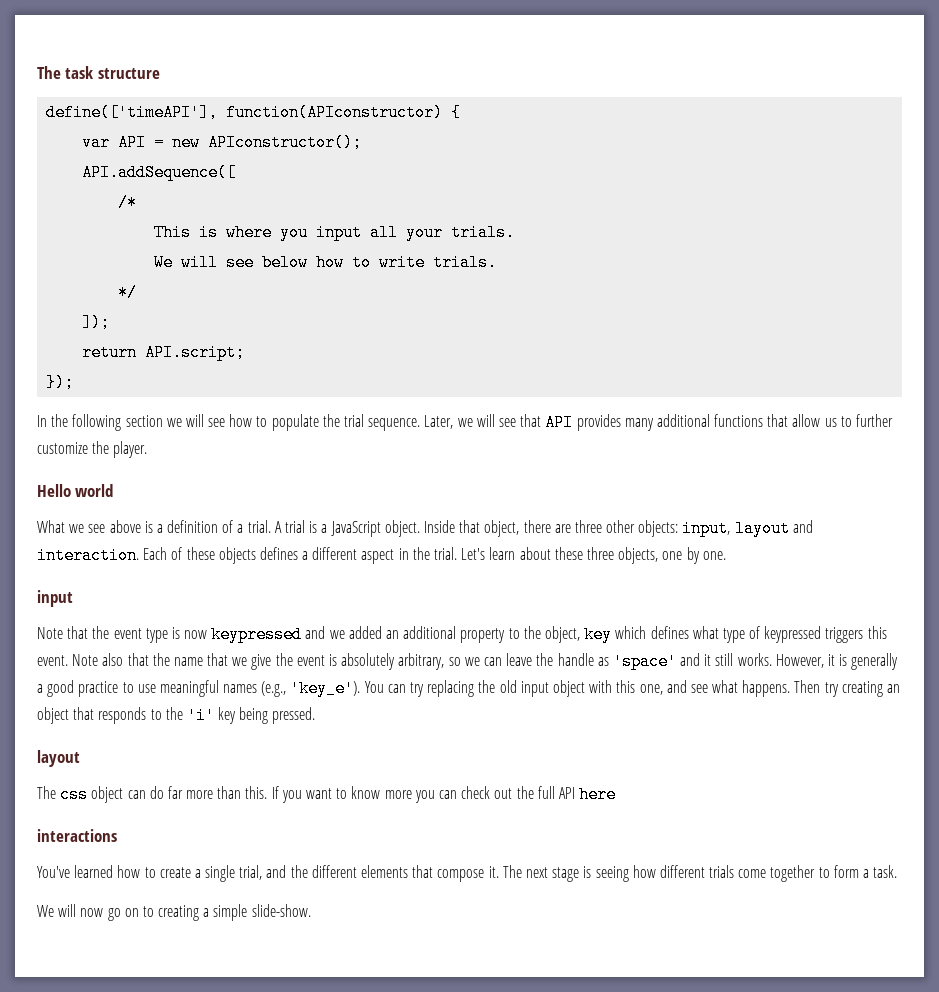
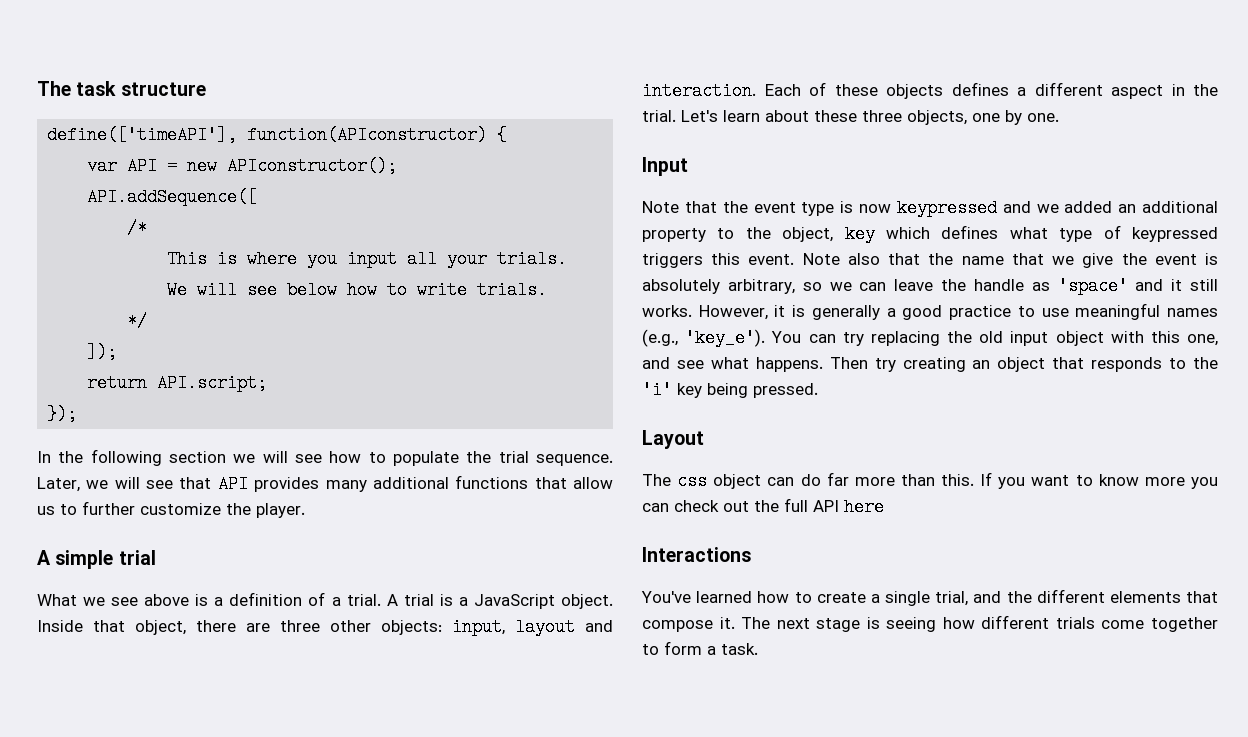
- Hello world
+ A simple trial
  Let's learn about these three objects, one by one.
- input
+ Input
  Then try creating an object that responds to the 'i' key being pressed.
- layout
+ Layout
- interactions
+ Interactions
- We will now go on to creating a simple slide-show.

